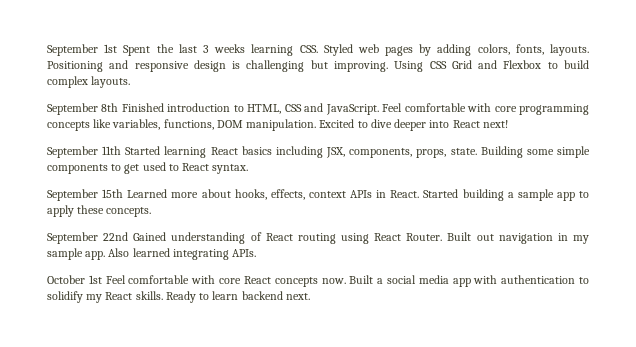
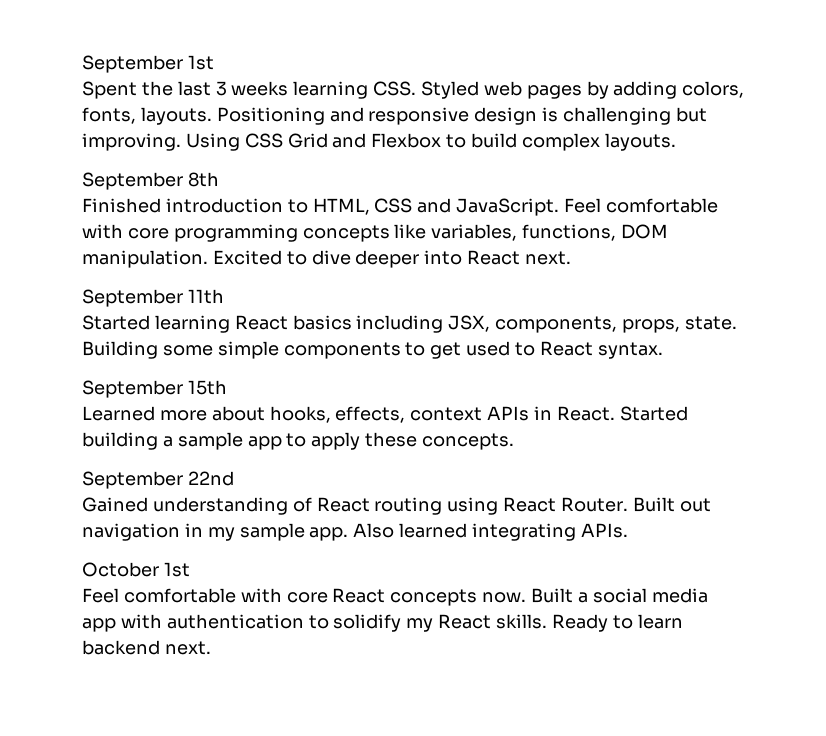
- September 1st Spent the last 3 weeks learning CSS. Styled web pages by adding colors, fonts, layouts.
+ September 1st
+ Spent the last 3 weeks learning CSS. Styled web pages by adding colors, fonts, layouts.
- September 8th Finished introduction to HTML, CSS and JavaScript.
+ September 8th
+ Finished introduction to HTML, CSS and JavaScript.
- Excited to dive deeper into React next!
+ Excited to dive deeper into React next.
- September 11th Started learning React basics including JSX, components, props, state.
+ September 11th
+ Started learning React basics including JSX, components, props, state.
- September 15th Learned more about hooks, effects, context APIs in React.
+ September 15th
+ Learned more about hooks, effects, context APIs in React.
- September 22nd Gained understanding of React routing using React Router.
+ September 22nd
+ Gained understanding of React routing using React Router.
- October 1st Feel comfortable with core React concepts now.
+ October 1st
+ Feel comfortable with core React concepts now.

